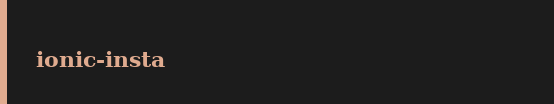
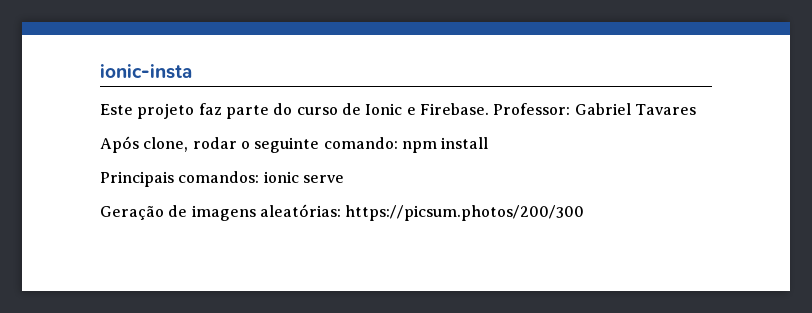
+ Este projeto faz parte do curso de Ionic e Firebase. Professor: Gabriel Tavares
+ Após clone, rodar o seguinte comando: npm install
+ Principais comandos: ionic serve
+ Geração de imagens aleatórias: https://picsum.photos/200/300

